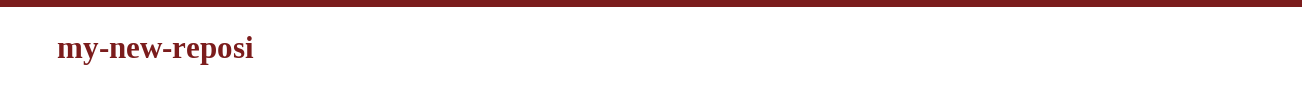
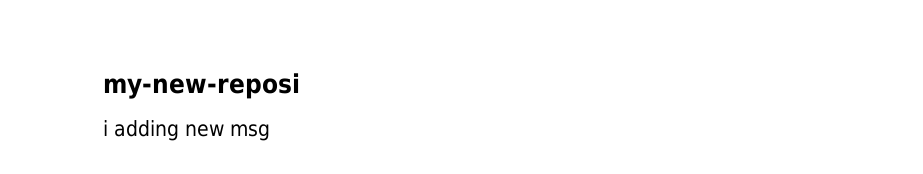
+ i adding new msg

